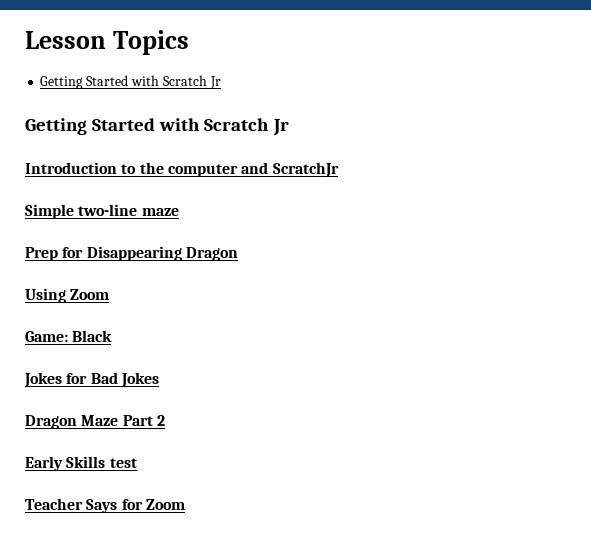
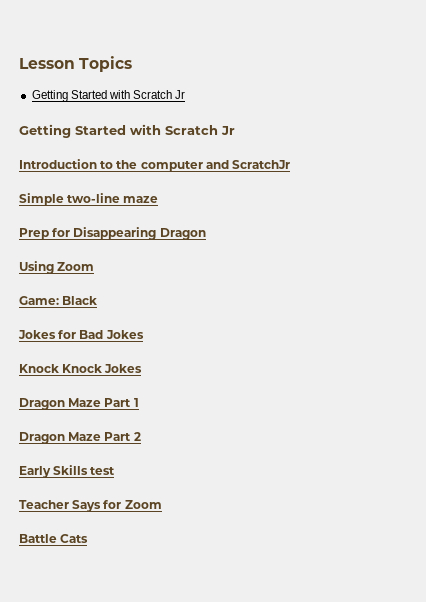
+ Knock Knock Jokes
+ Dragon Maze Part 1
+ Battle Cats

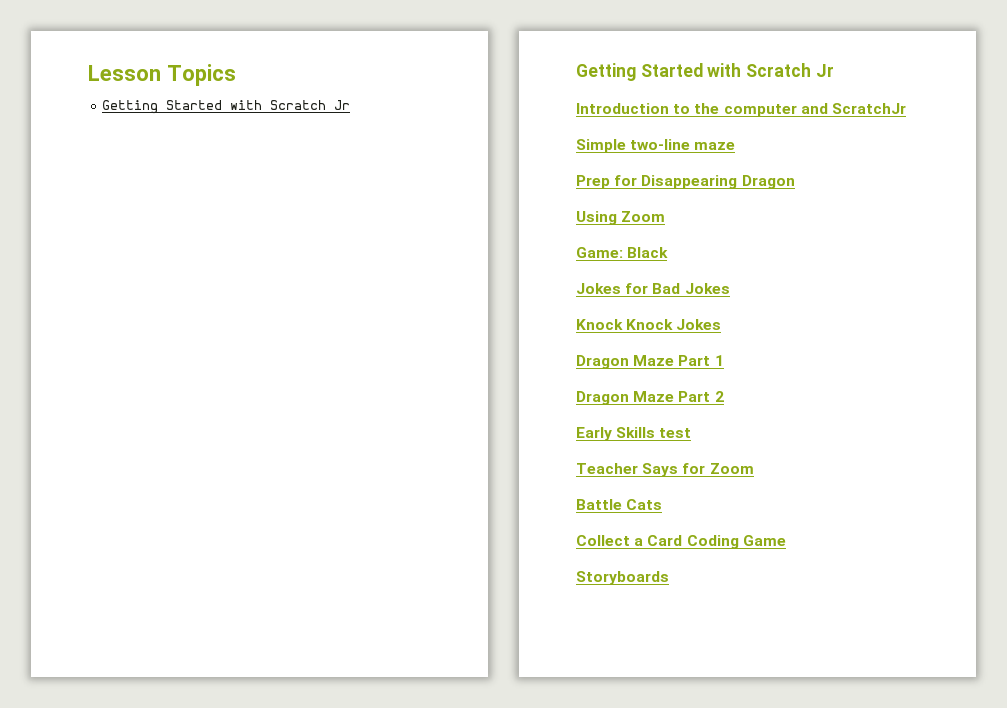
+ Collect a Card Coding Game
+ Storyboards

